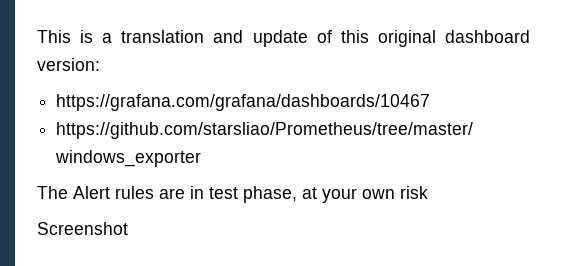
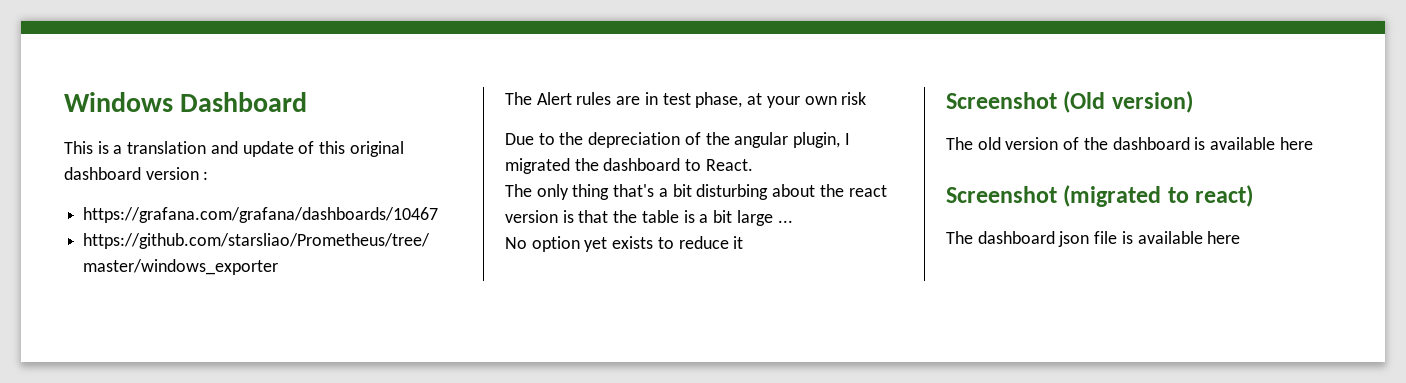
+ Windows Dashboard
- This is a translation and update of this original dashboard version:
+ This is a translation and update of this original dashboard version :
- Screenshot
+ Due to the depreciation of the angular plugin, I migrated the dashboard to React.
+ The only thing that's a bit disturbing about the react version is that the table is a bit large ...
+ No option yet exists to reduce it
+ Screenshot (Old version)
+ The old version of the dashboard is available here
+ Screenshot (migrated to react)
+ The dashboard json file is available here

